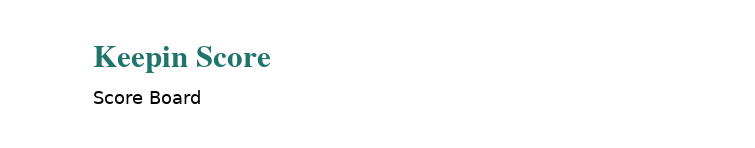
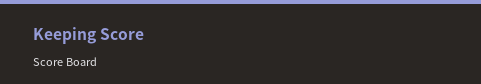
- Keepin Score
+ Keeping Score

